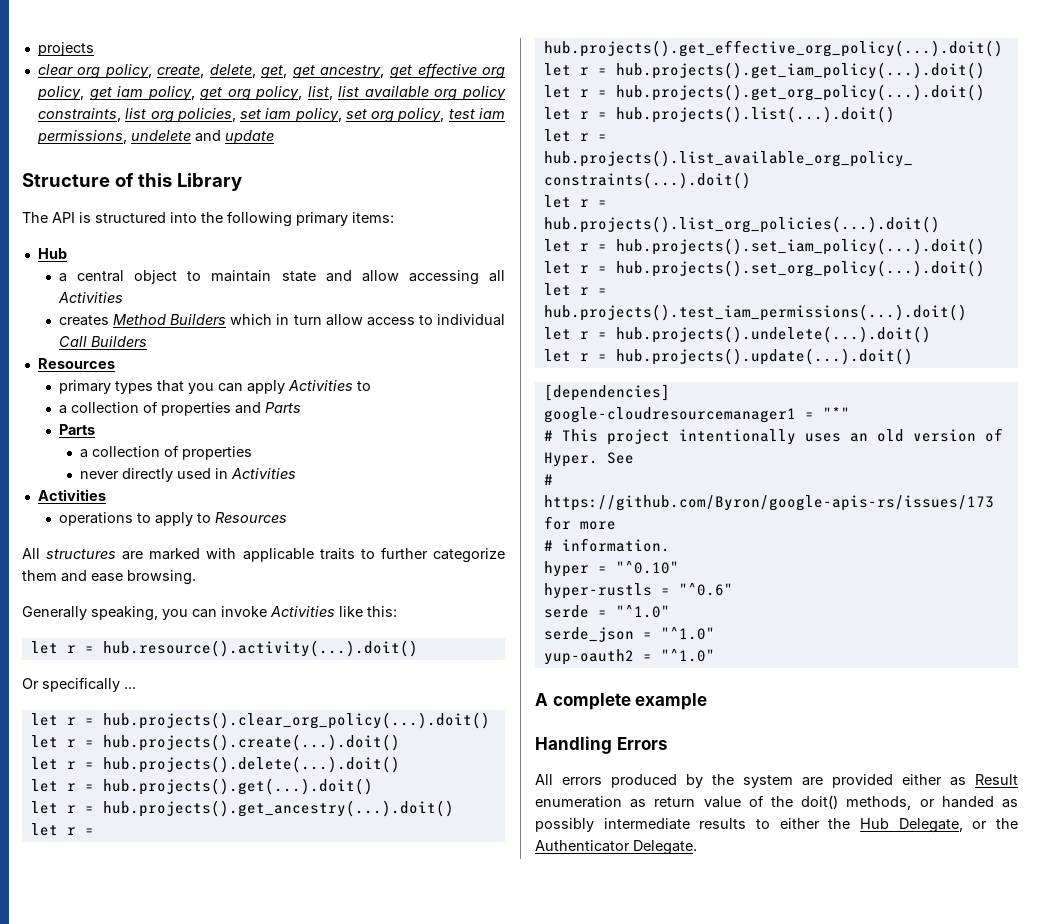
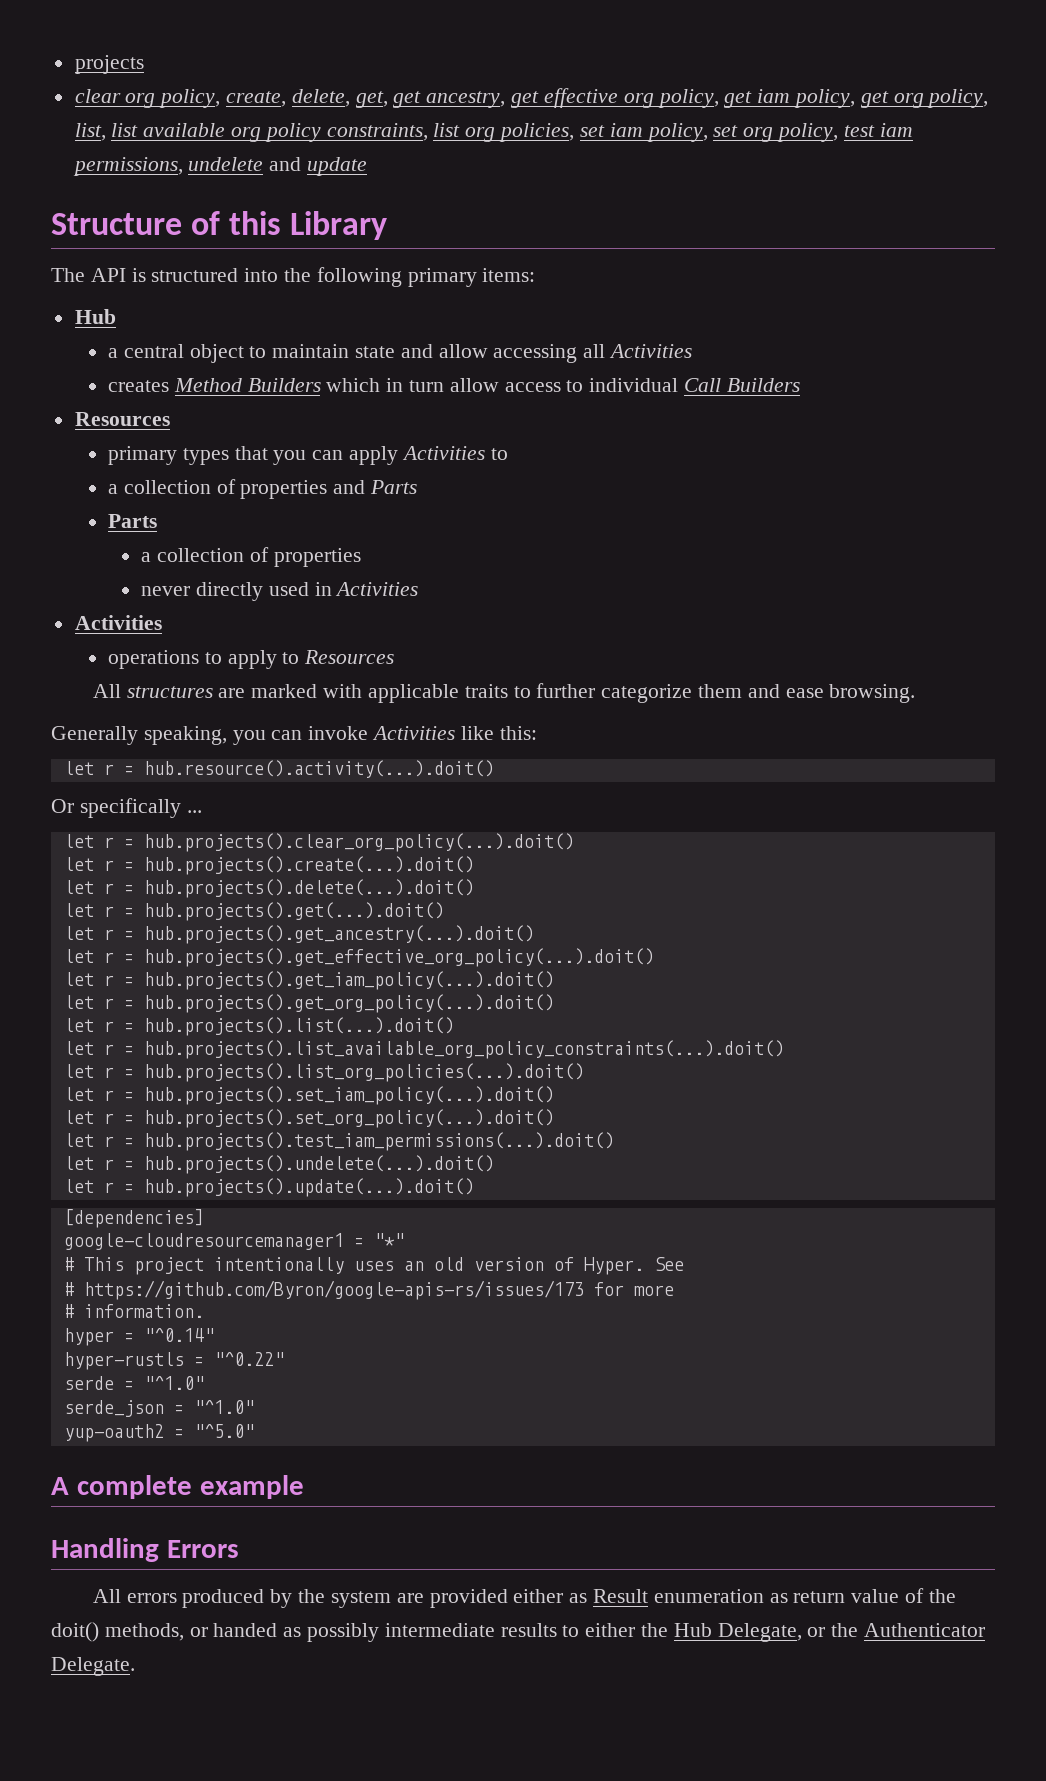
- hyper = "^0.10"
+ hyper = "^0.14"
- hyper-rustls = "^0.6"
+ hyper-rustls = "^0.22"
- yup-oauth2 = "^1.0"
+ yup-oauth2 = "^5.0"

